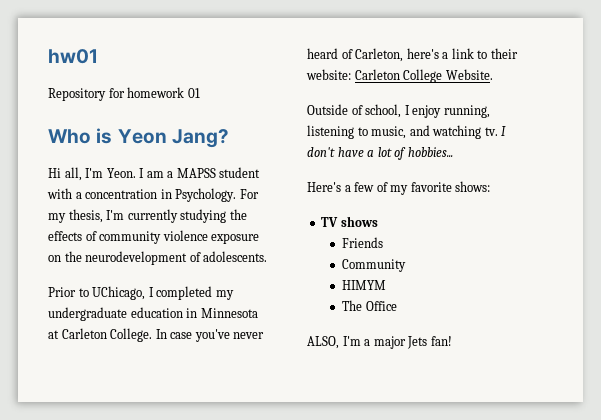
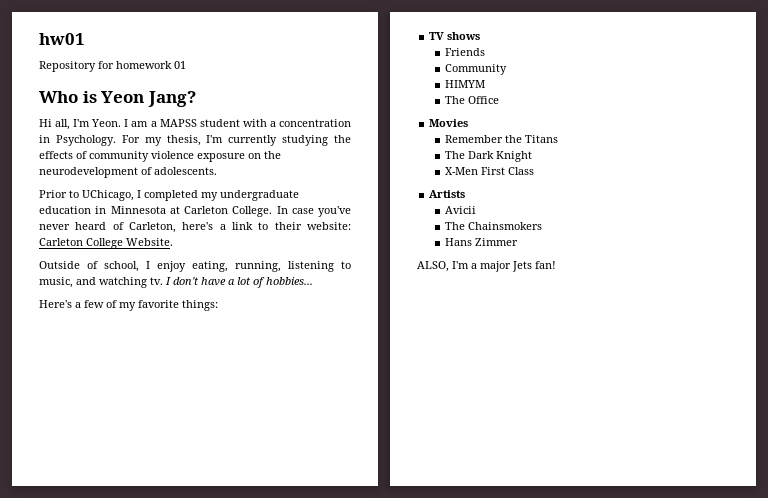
- Outside of school, I enjoy running, listening to music, and watching tv.
+ Outside of school, I enjoy eating, running, listening to music, and watching tv.
- Here's a few of my favorite shows:
+ Here's a few of my favorite things:
+ Movies
+ Remember the Titans
+ The Dark Knight
+ X-Men First Class
+ Artists
+ Avicii
+ The Chainsmokers
+ Hans Zimmer

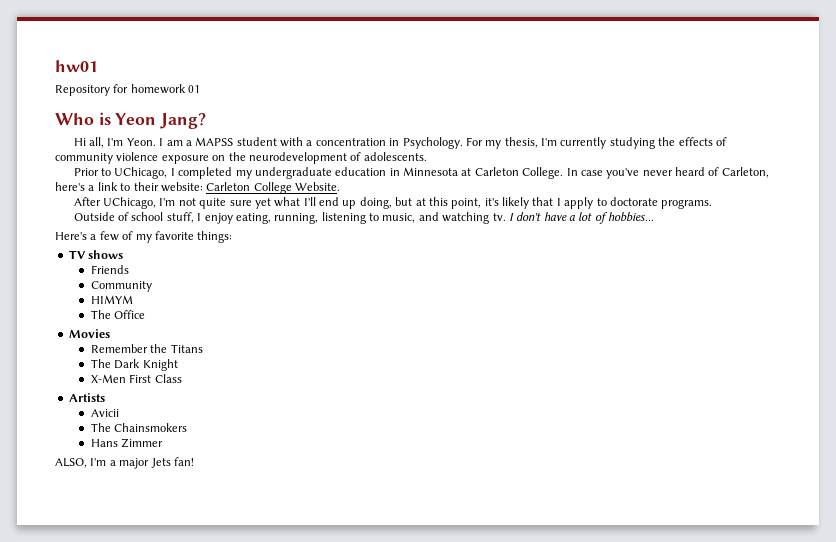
+ After UChicago, I'm not quite sure yet what I'll end up doing, but at this point, it's likely that I apply to doctorate programs.
- Outside of school, I enjoy eating, running, listening to music, and watching tv.
+ Outside of school stuff, I enjoy eating, running, listening to music, and watching tv.

